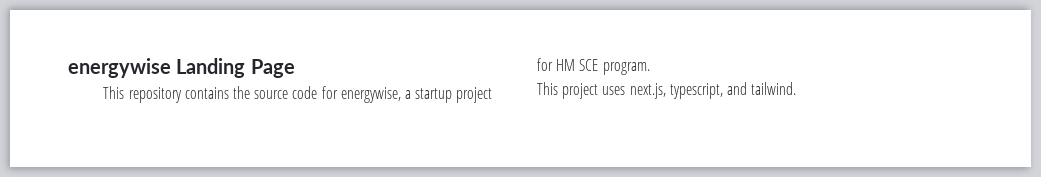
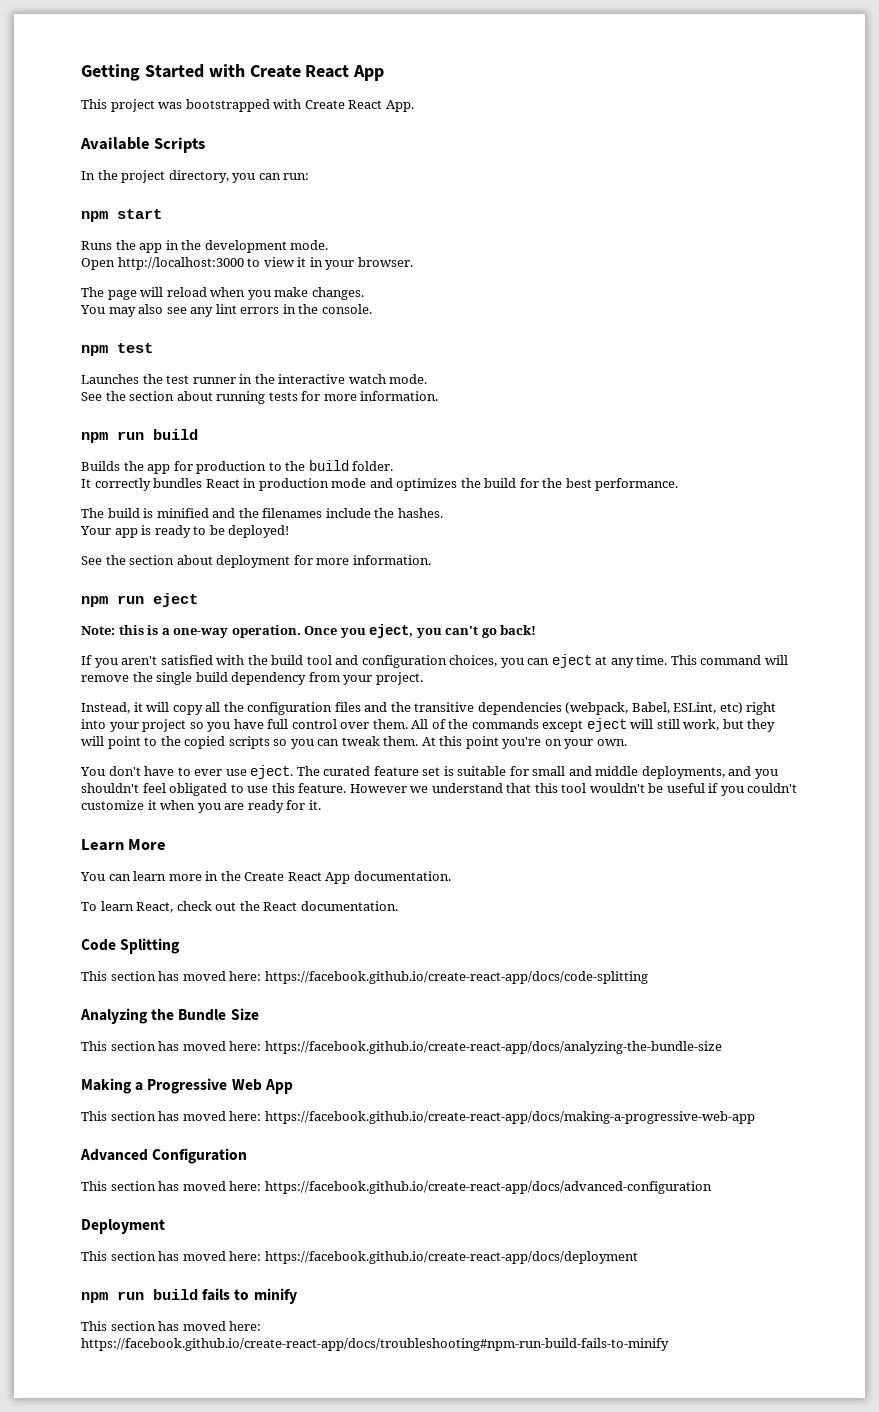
- energywise Landing Page
- This repository contains the source code for energywise, a startup project for HM SCE program.
- This project uses next.js, typescript, and tailwind.
+ Getting Started with Create React App
+ This project was bootstrapped with Create React App.
+ Available Scripts
+ In the project directory, you can run:
+ npm start
+ Runs the app in the development mode.
+ Open http://localhost:3000 to view it in your browser.
+ The page will reload when you make changes.
+ You may also see any lint errors in the console.
+ npm test
+ Launches the test runner in the interactive watch mode.
+ See the section about running tests for more information.
+ npm run build
+ Builds the app for production to the build folder.
+ It correctly bundles React in production mode and optimizes the build for the best performance.
+ The build is minified and the filenames include the hashes.
+ Your app is ready to be deployed!
+ See the section about deployment for more information.
+ npm run eject
+ Note: this is a one-way operation. Once you eject, you can't go back!
+ If you aren't satisfied with the build tool and configuration choices, you can eject at any time. This command will remove the single build dependency from your project.
+ Instead, it will copy all the configuration files and the transitive dependencies (webpack, Babel, ESLint, etc) right into your project so you have full control over them. All of the commands except eject will still work, but they will point to the copied scripts so you can tweak them. At this point you're on your own.
+ You don't have to ever use eject. The curated feature set is suitable for small and middle deployments, and you shouldn't feel obligated to use this feature. However we understand that this tool wouldn't be useful if you couldn't customize it when you are ready for it.
+ Learn More
+ You can learn more in the Create React App documentation.
+ To learn React, check out the React documentation.
+ Code Splitting
+ This section has moved here: https://facebook.github.io/create-react-app/docs/code-splitting
+ Analyzing the Bundle Size
+ This section has moved here: https://facebook.github.io/create-react-app/docs/analyzing-the-bundle-size
+ Making a Progressive Web App
+ This section has moved here: https://facebook.github.io/create-react-app/docs/making-a-progressive-web-app
+ Advanced Configuration
+ This section has moved here: https://facebook.github.io/create-react-app/docs/advanced-configuration
+ Deployment
+ This section has moved here: https://facebook.github.io/create-react-app/docs/deployment
+ npm run build fails to minify
+ This section has moved here: https://facebook.github.io/create-react-app/docs/troubleshooting#npm-run-build-fails-to-minify

